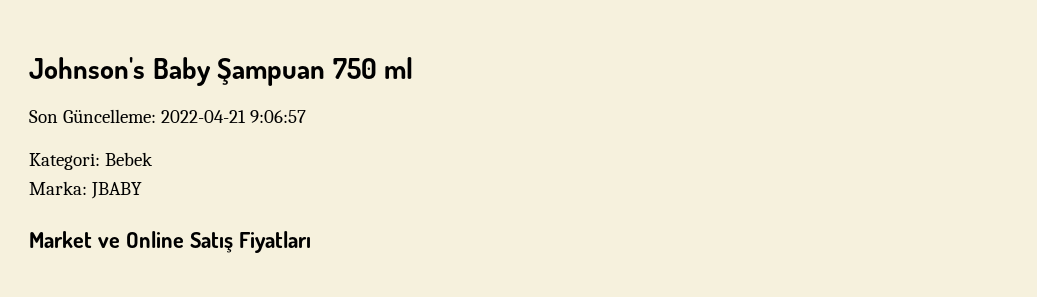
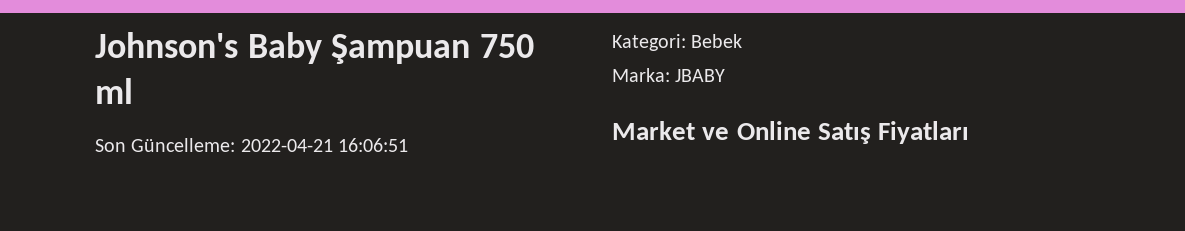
- Son Güncelleme: 2022-04-21 9:06:57
+ Son Güncelleme: 2022-04-21 16:06:51

